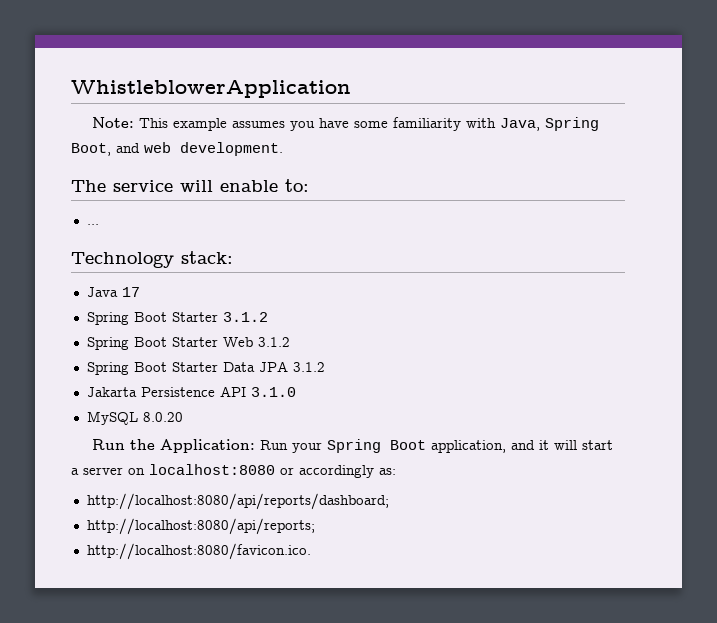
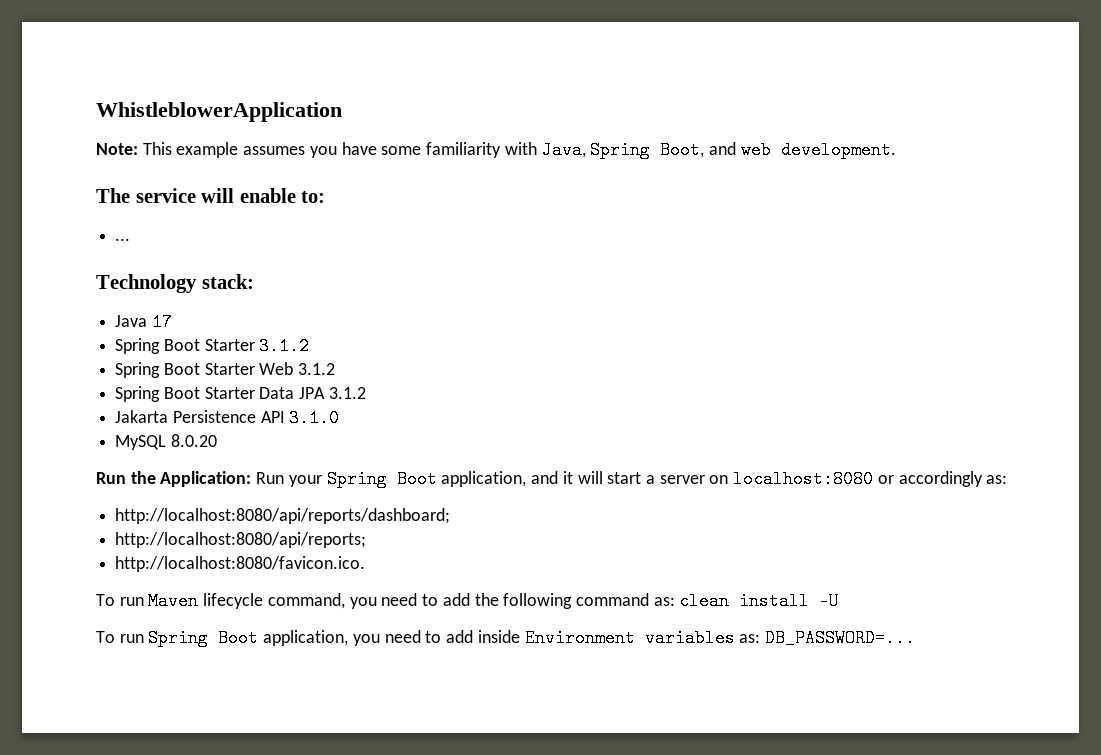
+ To run Maven lifecycle command, you need to add the following command as: clean install -U
+ To run Spring Boot application, you need to add inside Environment variables as: DB_PASSWORD=...

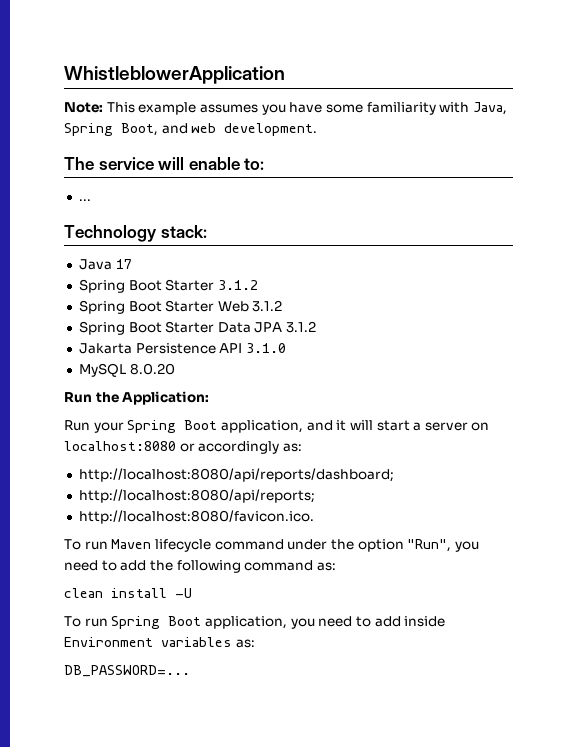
- Run the Application: Run your Spring Boot application, and it will start a server on localhost:8080 or accordingly as:
+ Run the Application:
+ Run your Spring Boot application, and it will start a server on localhost:8080 or accordingly as:
- To run Maven lifecycle command, you need to add the following command as: clean install -U
+ To run Maven lifecycle command under the option "Run", you need to add the following command as:
+ clean install -U
- To run Spring Boot application, you need to add inside Environment variables as: DB_PASSWORD=...
+ To run Spring Boot application, you need to add inside Environment variables as:
+ DB_PASSWORD=...

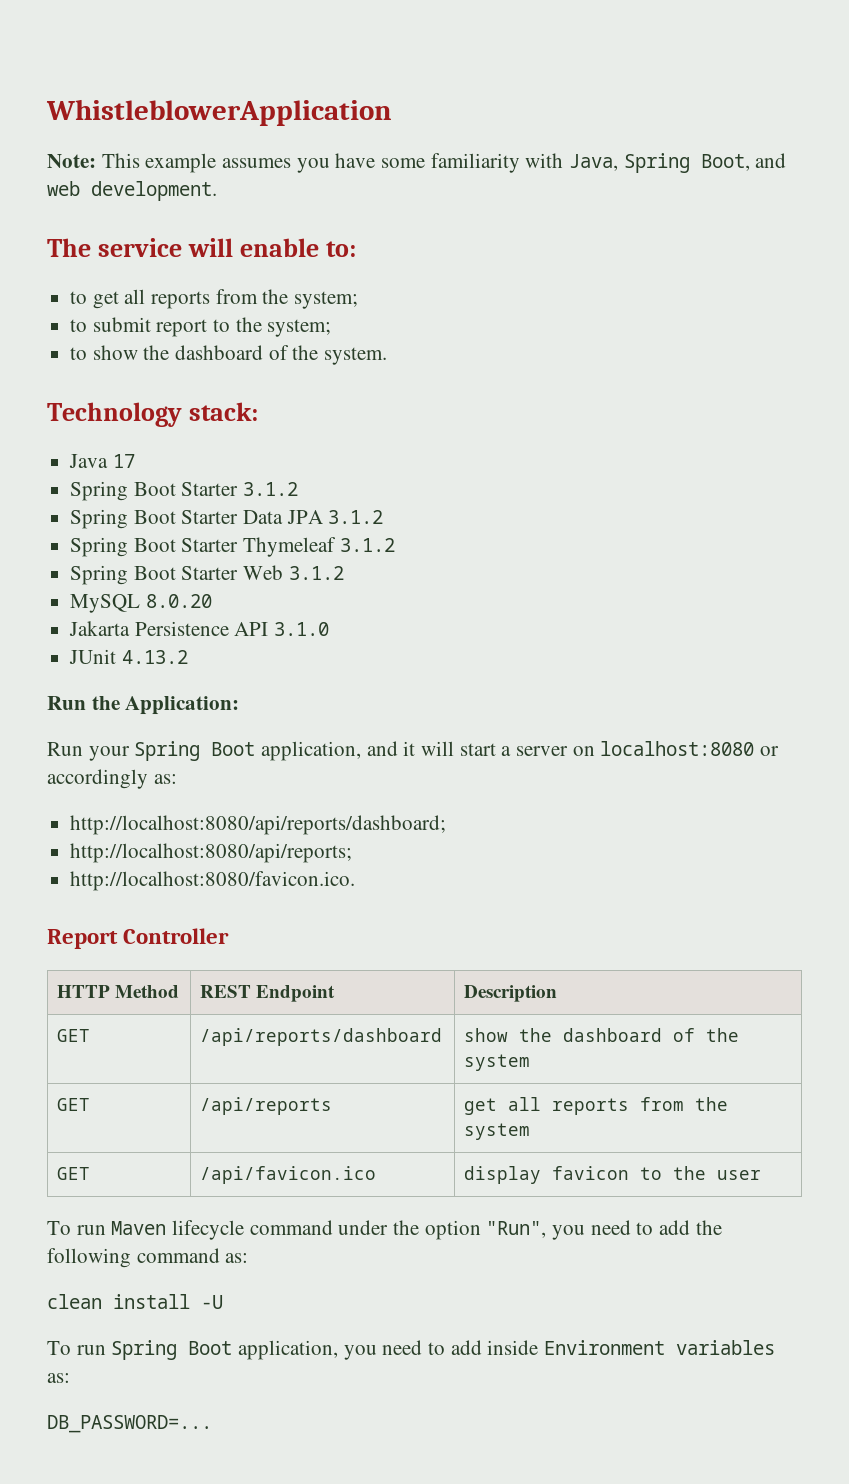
- ...
+ to get all reports from the system;
+ to submit report to the system;
+ to show the dashboard of the system.
+ Spring Boot Starter Data JPA 3.1.2
+ Spring Boot Starter Thymeleaf 3.1.2
  Spring Boot Starter Web 3.1.2
- Spring Boot Starter Data JPA 3.1.2
+ MySQL 8.0.20
- MySQL 8.0.20
+ JUnit 4.13.2
+ Report Controller
+ HTTP Method | REST Endpoint | Description
+ GET | /api/reports/dashboard | show the dashboard of the system
+ GET | /api/reports | get all reports from the system
+ GET | /api/favicon.ico | display favicon to the user

